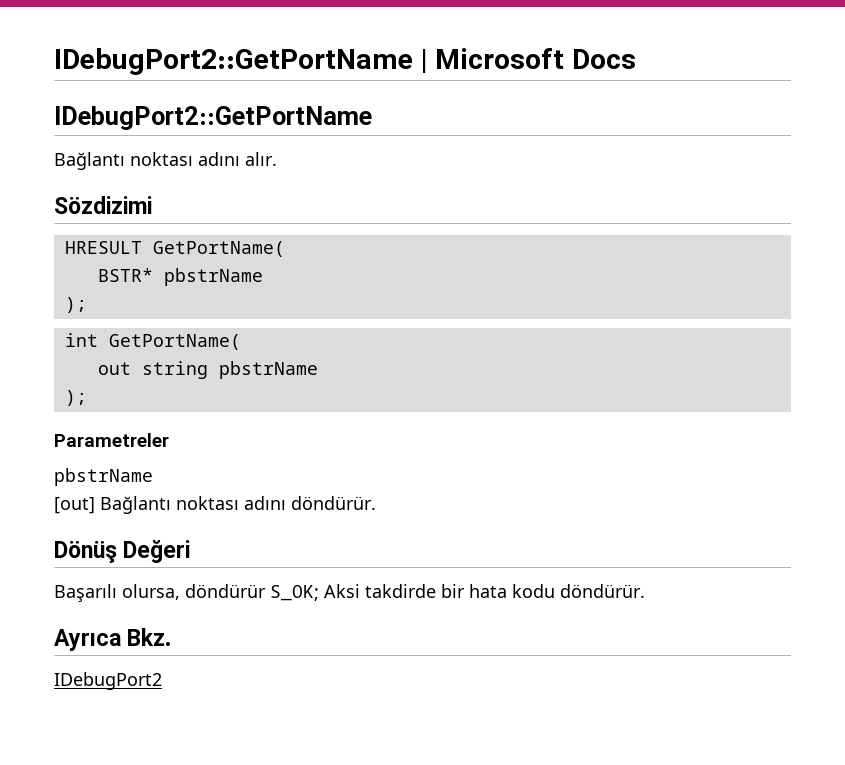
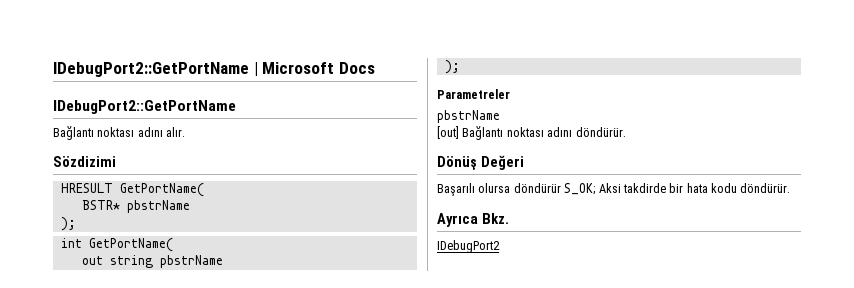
- Başarılı olursa, döndürür S_OK; Aksi takdirde bir hata kodu döndürür.
+ Başarılı olursa döndürür S_OK; Aksi takdirde bir hata kodu döndürür.

